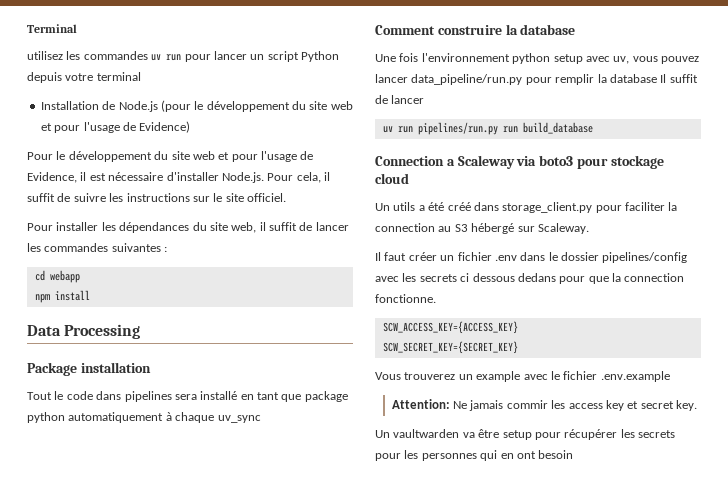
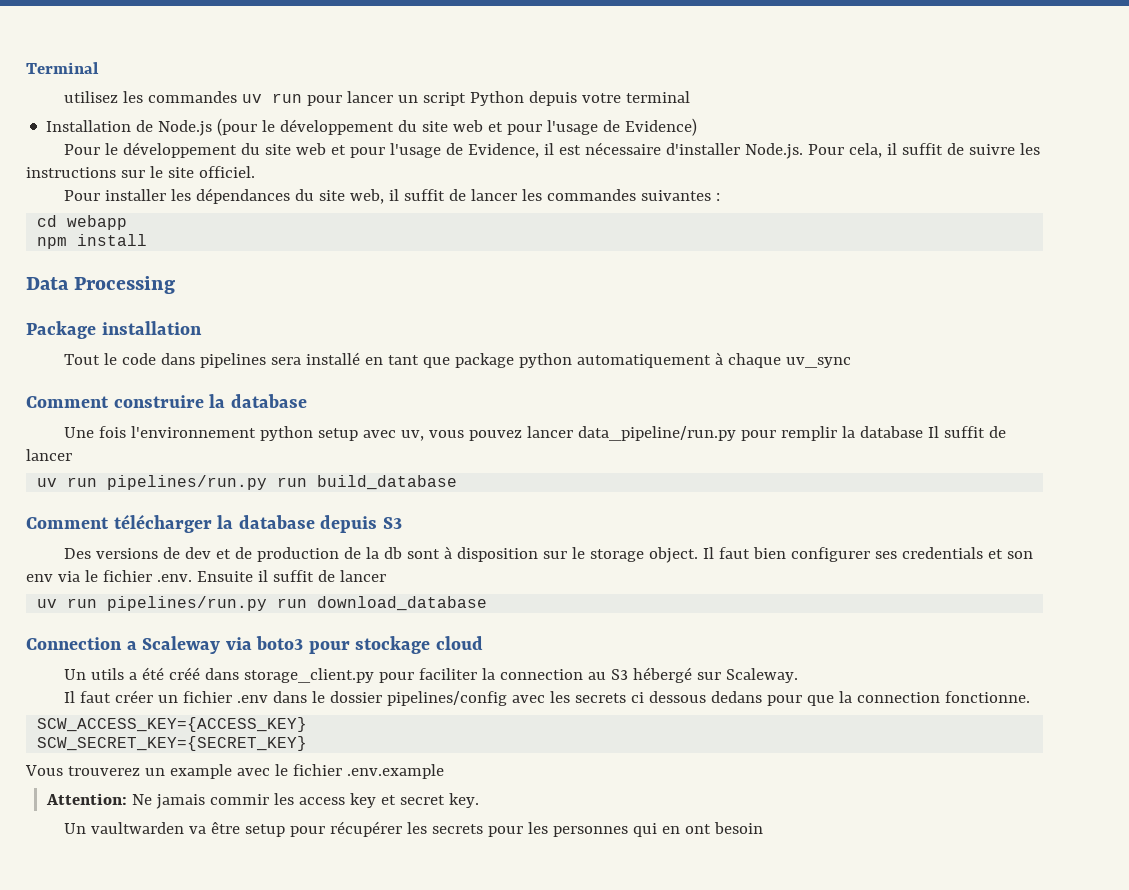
+ Comment télécharger la database depuis S3
+ Des versions de dev et de production de la db sont à disposition sur le storage object. Il faut bien configurer ses credentials et son env via le fichier .env. Ensuite il suffit de lancer
+ uv run pipelines/run.py run download_database

